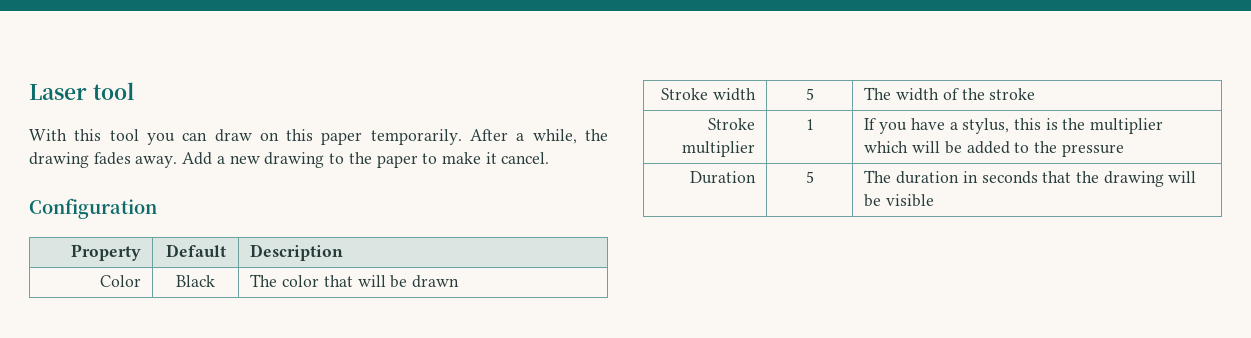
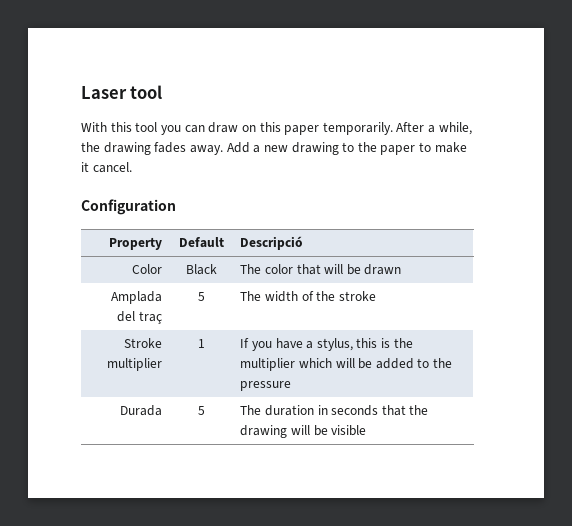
- Property | Default | Description
+ Property | Default | Descripció
- Stroke width | 5 | The width of the stroke
+ Amplada del traç | 5 | The width of the stroke
- Duration | 5 | The duration in seconds that the drawing will be visible
+ Durada | 5 | The duration in seconds that the drawing will be visible

